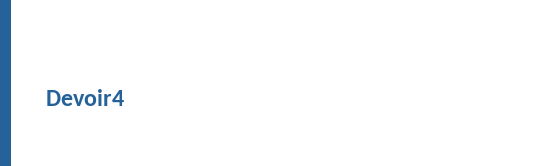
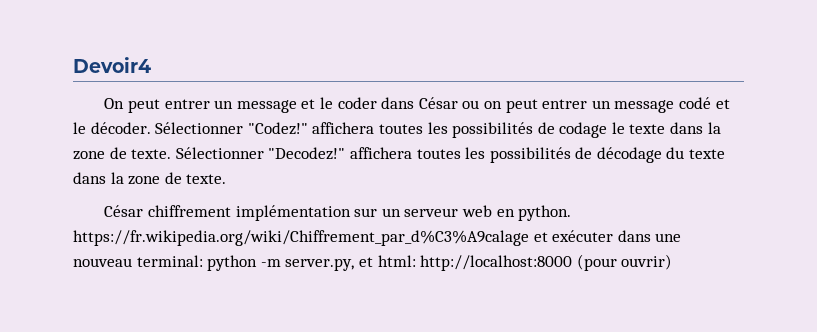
+ On peut entrer un message et le coder dans César ou on peut entrer un message codé et le décoder. Sélectionner "Codez!" affichera toutes les possibilités de codage le texte dans la zone de texte. Sélectionner "Decodez!" affichera toutes les possibilités de décodage du texte dans la zone de texte.
+ César chiffrement implémentation sur un serveur web en python. https://fr.wikipedia.org/wiki/Chiffrement_par_d%C3%A9calage et exécuter dans une nouveau terminal: python -m server.py, et html: http://localhost:8000 (pour ouvrir)

